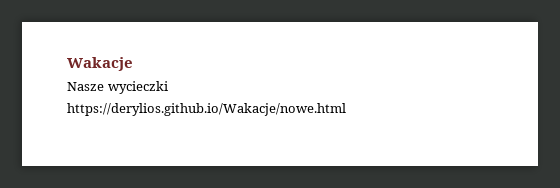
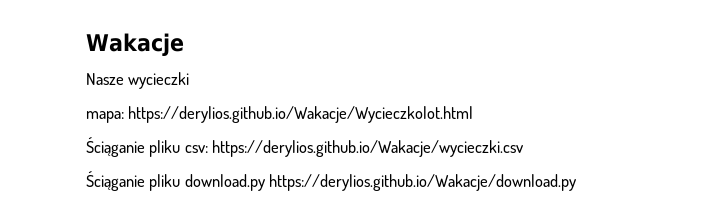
- https://derylios.github.io/Wakacje/nowe.html
+ mapa: https://derylios.github.io/Wakacje/Wycieczkolot.html
+ Ściąganie pliku csv: https://derylios.github.io/Wakacje/wycieczki.csv
+ Ściąganie pliku download.py https://derylios.github.io/Wakacje/download.py

